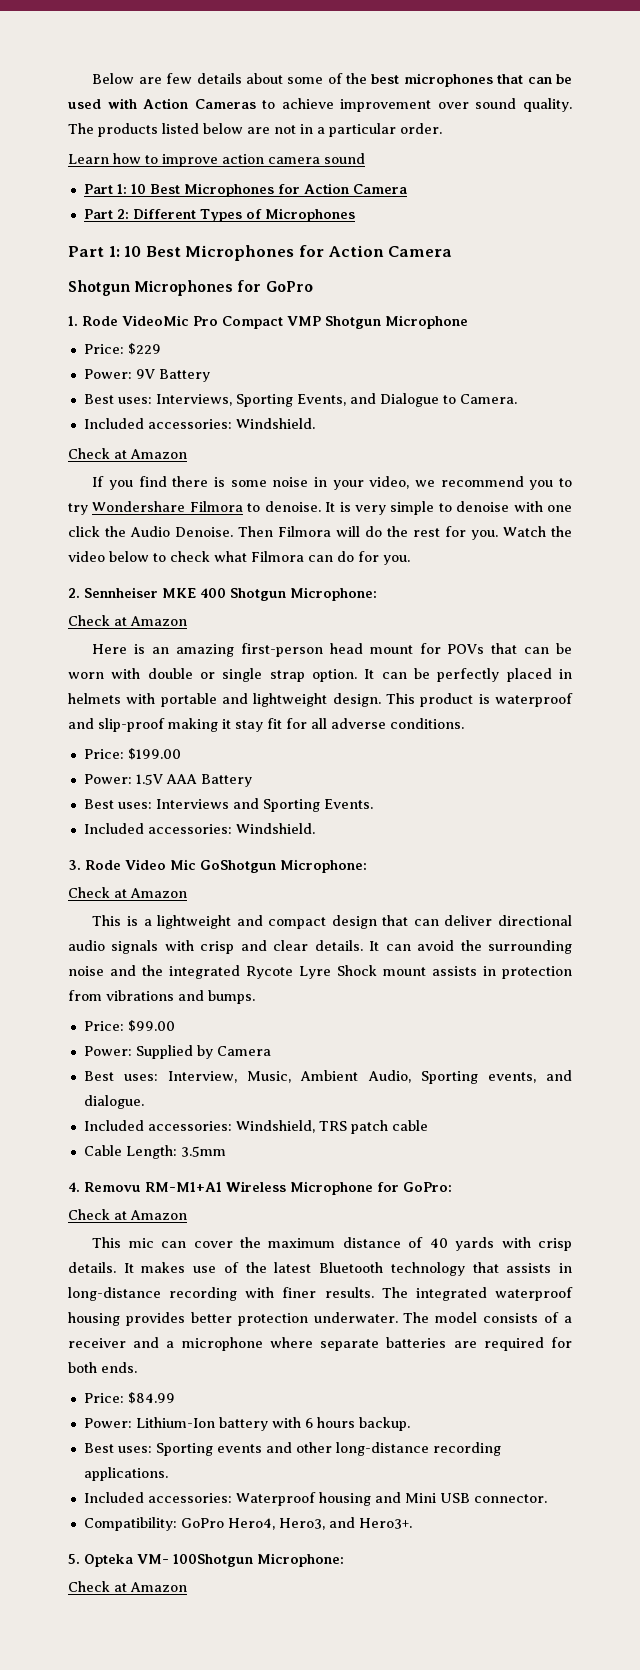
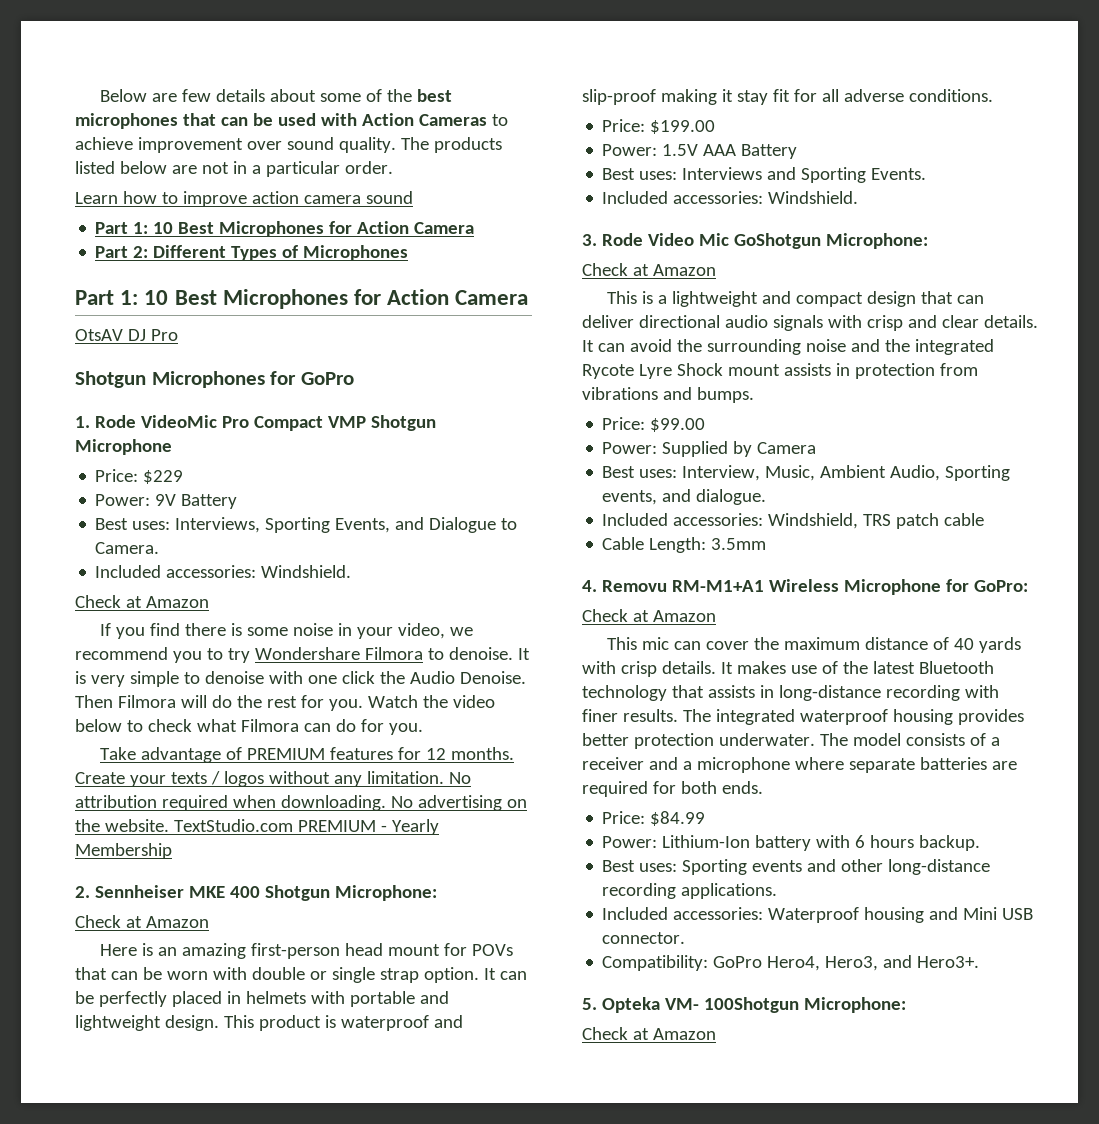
+ OtsAV DJ Pro
+ Take advantage of PREMIUM features for 12 months. Create your texts / logos without any limitation. No attribution required when downloading. No advertising on the website. TextStudio.com PREMIUM - Yearly Membership

